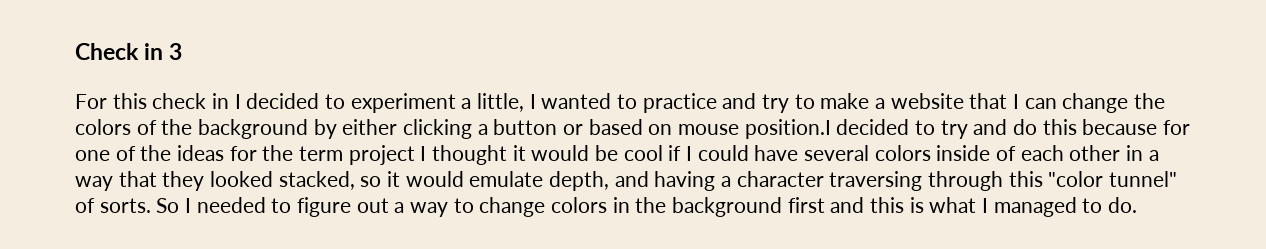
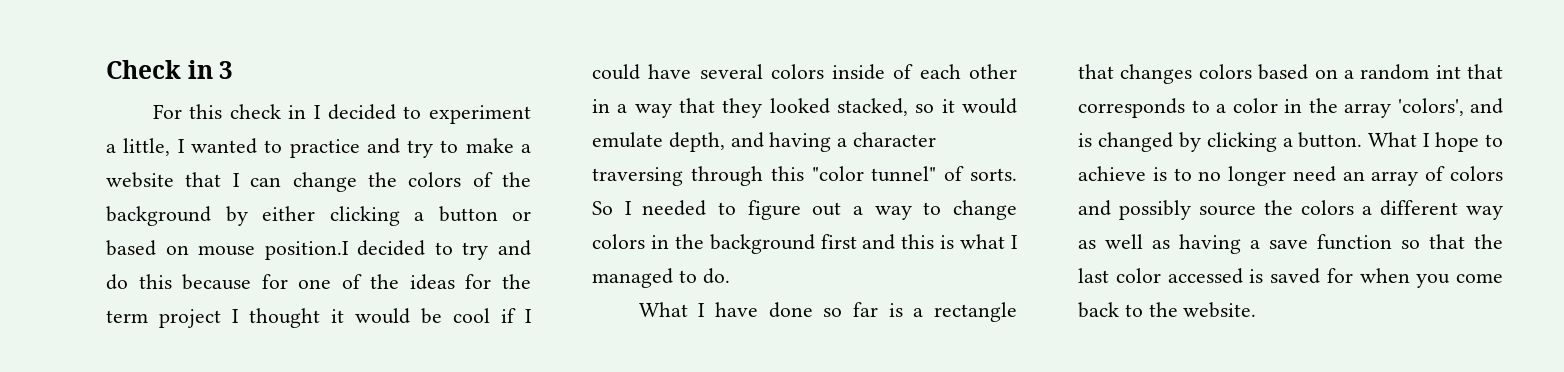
+ What I have done so far is a rectangle that changes colors based on a random int that corresponds to a color in the array 'colors', and is changed by clicking a button. What I hope to achieve is to no longer need an array of colors and possibly source the colors a different way as well as having a save function so that the last color accessed is saved for when you come back to the website.

